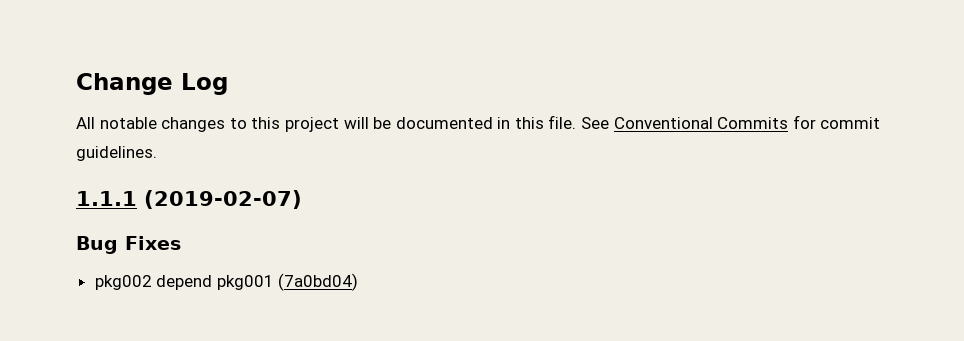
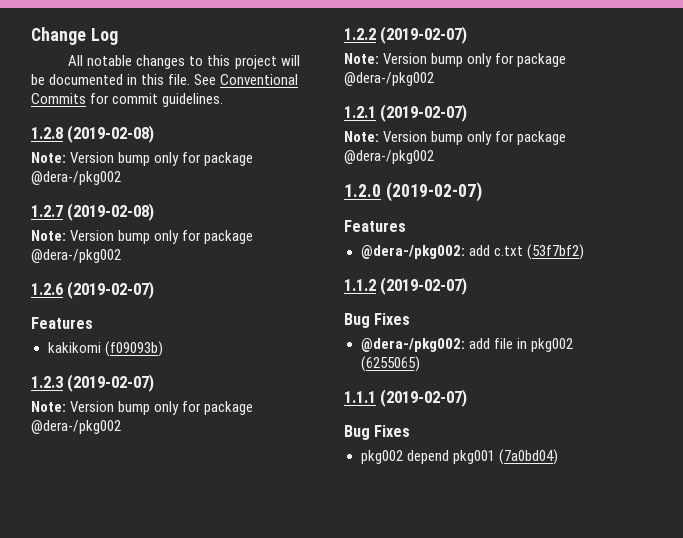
+ 1.2.8 (2019-02-08)
+ Note: Version bump only for package @dera-/pkg002
+ 1.2.7 (2019-02-08)
+ Note: Version bump only for package @dera-/pkg002
+ 1.2.6 (2019-02-07)
+ Features
+ kakikomi (f09093b)
+ 1.2.3 (2019-02-07)
+ Note: Version bump only for package @dera-/pkg002
+ 1.2.2 (2019-02-07)
+ Note: Version bump only for package @dera-/pkg002
+ 1.2.1 (2019-02-07)
+ Note: Version bump only for package @dera-/pkg002
+ 1.2.0 (2019-02-07)
+ Features
+ @dera-/pkg002: add c.txt (53f7bf2)
+ 1.1.2 (2019-02-07)
+ Bug Fixes
+ @dera-/pkg002: add file in pkg002 (6255065)

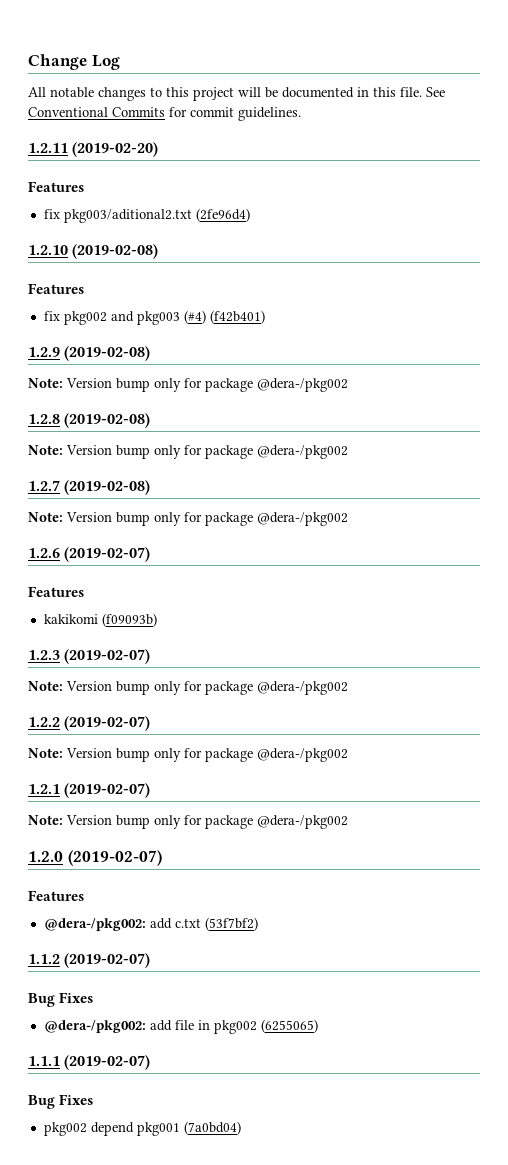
+ 1.2.11 (2019-02-20)
+ Features
+ fix pkg003/aditional2.txt (2fe96d4)
+ 1.2.10 (2019-02-08)
+ Features
+ fix pkg002 and pkg003 (#4) (f42b401)
+ 1.2.9 (2019-02-08)
+ Note: Version bump only for package @dera-/pkg002

